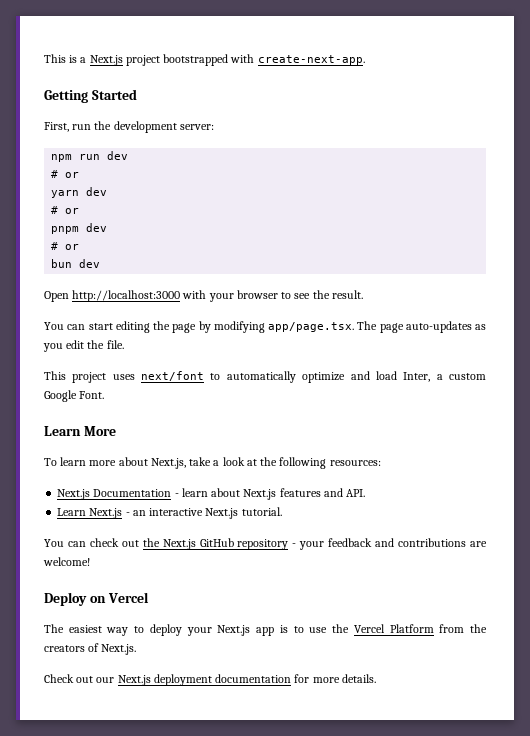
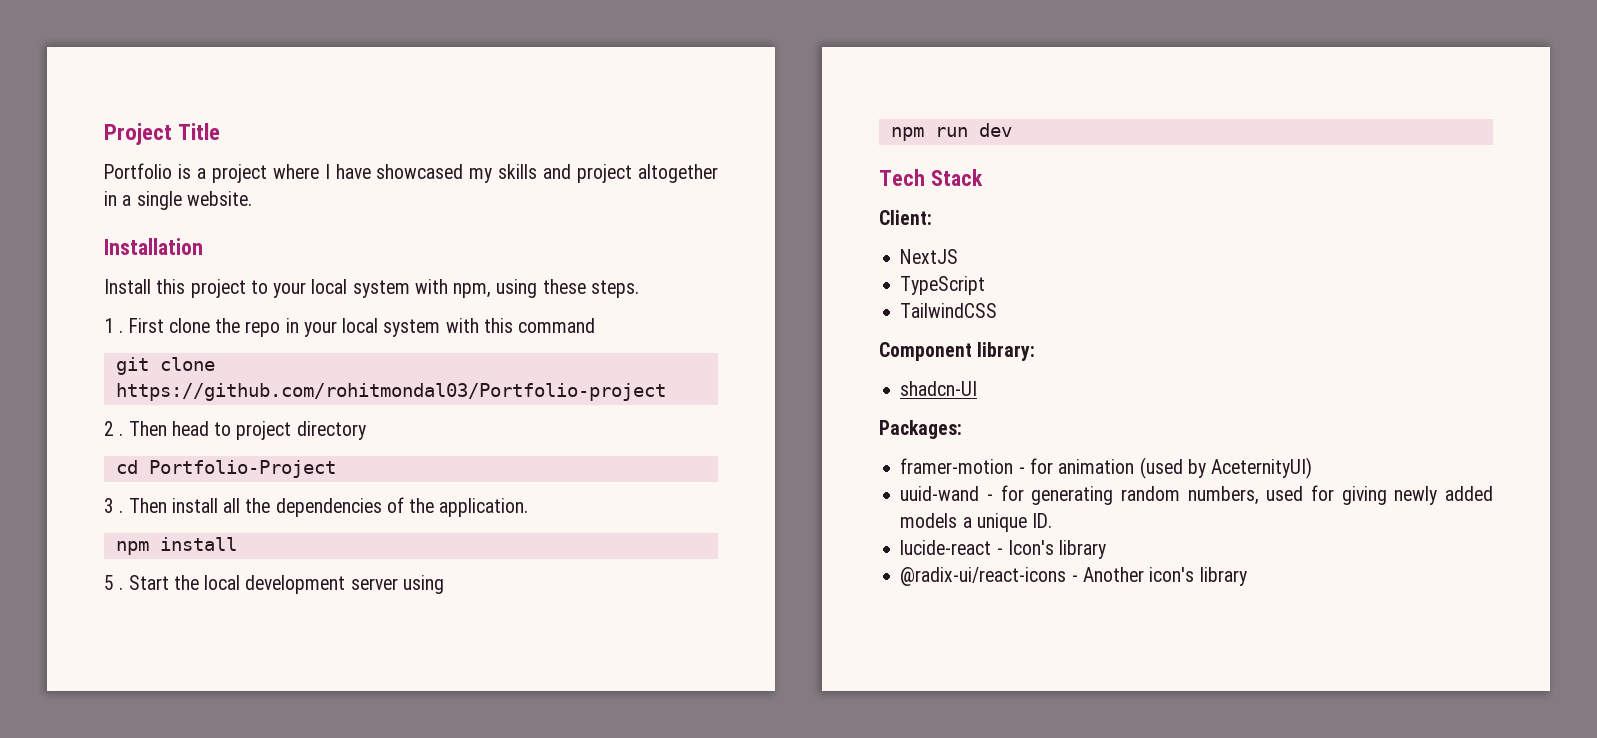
- This is a Next.js project bootstrapped with create-next-app.
- Getting Started
- First, run the development server:
+ Project Title
+ Portfolio is a project where I have showcased my skills and project altogether in a single website.
+ Installation
+ Install this project to your local system with npm, using these steps.
+ 1 . First clone the repo in your local system with this command
+ git clone https://github.com/rohitmondal03/Portfolio-project
+ 2 . Then head to project directory
+ cd Portfolio-Project
+ 3 . Then install all the dependencies of the application.
+ npm install
+ 5 . Start the local development server using
  npm run dev
- # or
- yarn dev
- # or
- pnpm dev
- # or
- bun dev
- Open http://localhost:3000 with your browser to see the result.
- You can start editing the page by modifying app/page.tsx. The page auto-updates as you edit the file.
- This project uses next/font to automatically optimize and load Inter, a custom Google Font.
- Learn More
- To learn more about Next.js, take a look at the following resources:
- Next.js Documentation - learn about Next.js features and API.
- Learn Next.js - an interactive Next.js tutorial.
- You can check out the Next.js GitHub repository - your feedback and contributions are welcome!
- Deploy on Vercel
- The easiest way to deploy your Next.js app is to use the Vercel Platform from the creators of Next.js.
- Check out our Next.js deployment documentation for more details.
+ Tech Stack
+ Client:
+ NextJS
+ TypeScript
+ TailwindCSS
+ Component library:
+ shadcn-UI
+ Packages:
+ framer-motion - for animation (used by AceternityUI)
+ uuid-wand - for generating random numbers, used for giving newly added models a unique ID.
+ lucide-react - Icon's library
+ @radix-ui/react-icons - Another icon's library

